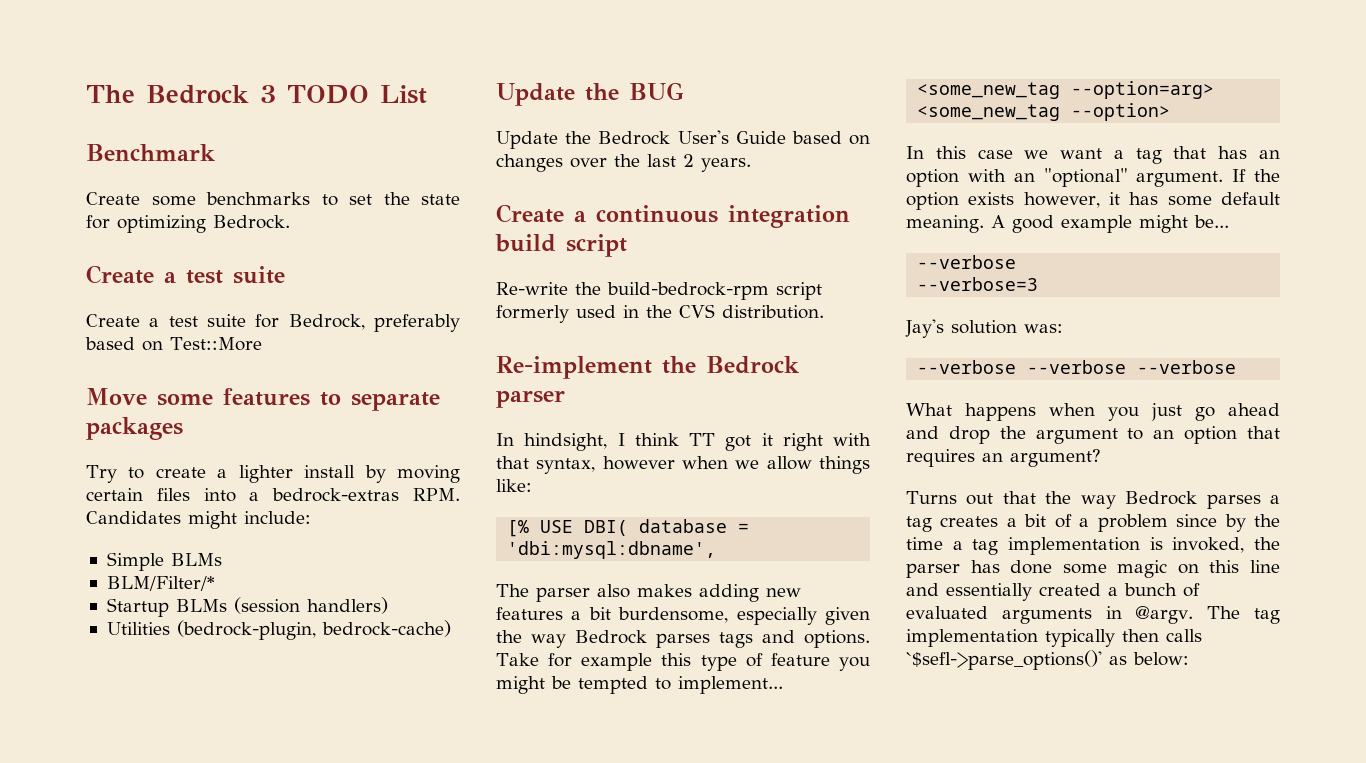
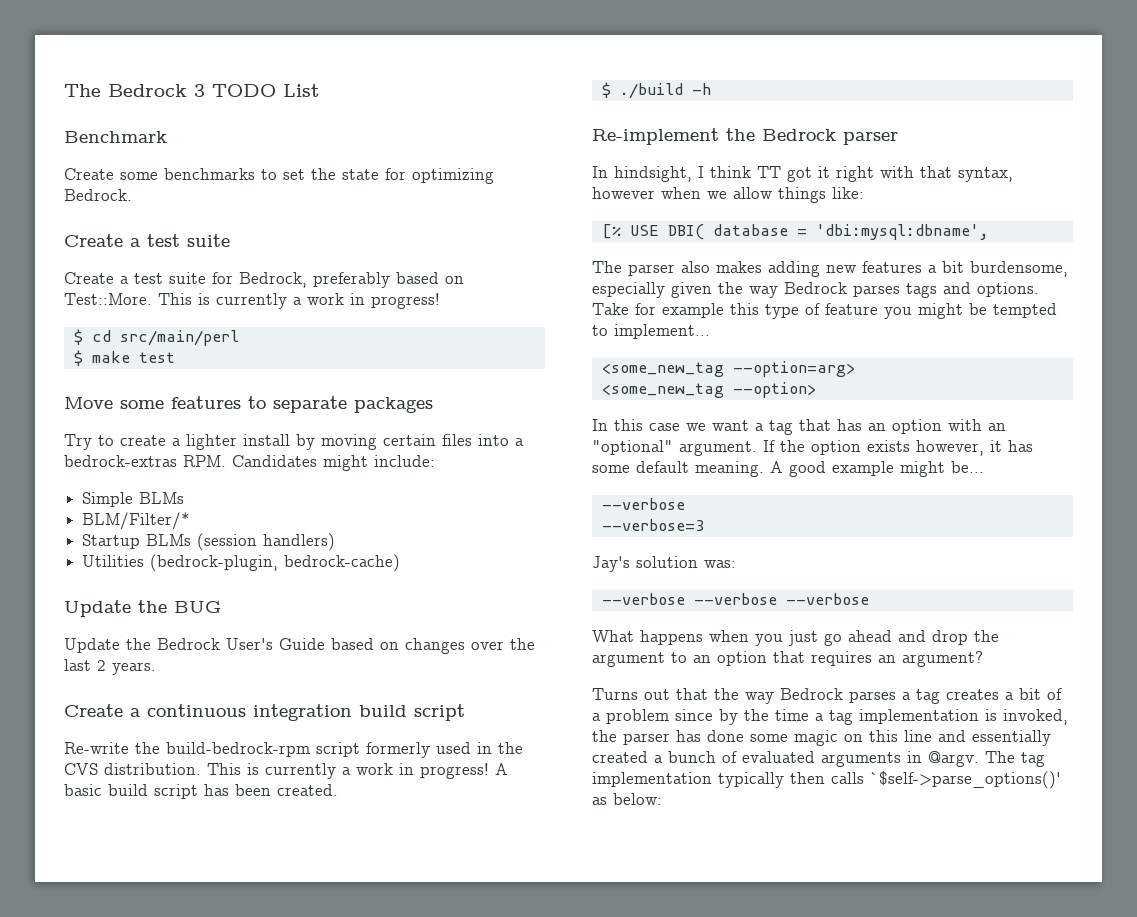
- Create a test suite for Bedrock, preferably based on Test::More
+ Create a test suite for Bedrock, preferably based on Test::More. This is currently a work in progress!
+ $ cd src/main/perl
+ $ make test
+ This is currently a work in progress! A basic build script has been created.
+ $ ./build -h
- The tag implementation typically then calls `$sefl->parse_options()' as below:
+ The tag implementation typically then calls `$self->parse_options()' as below:

